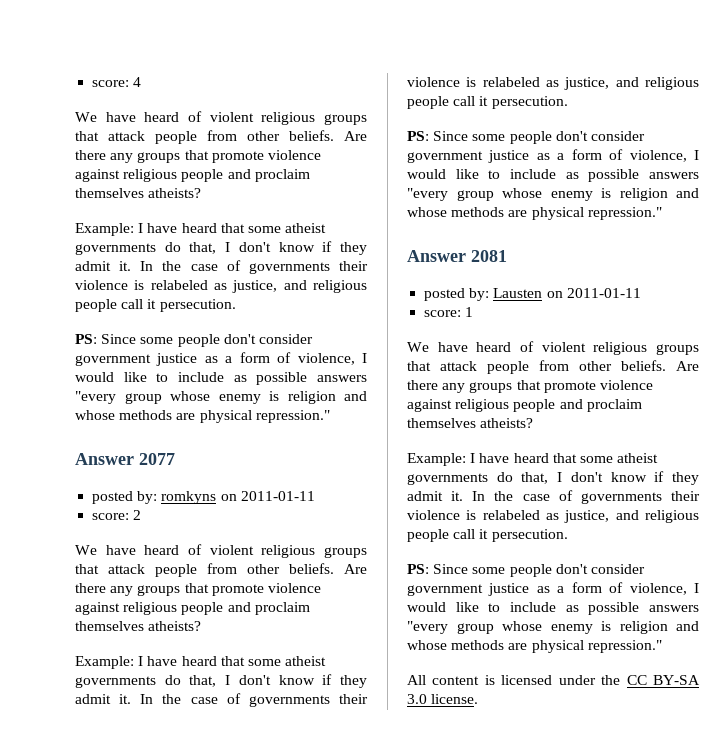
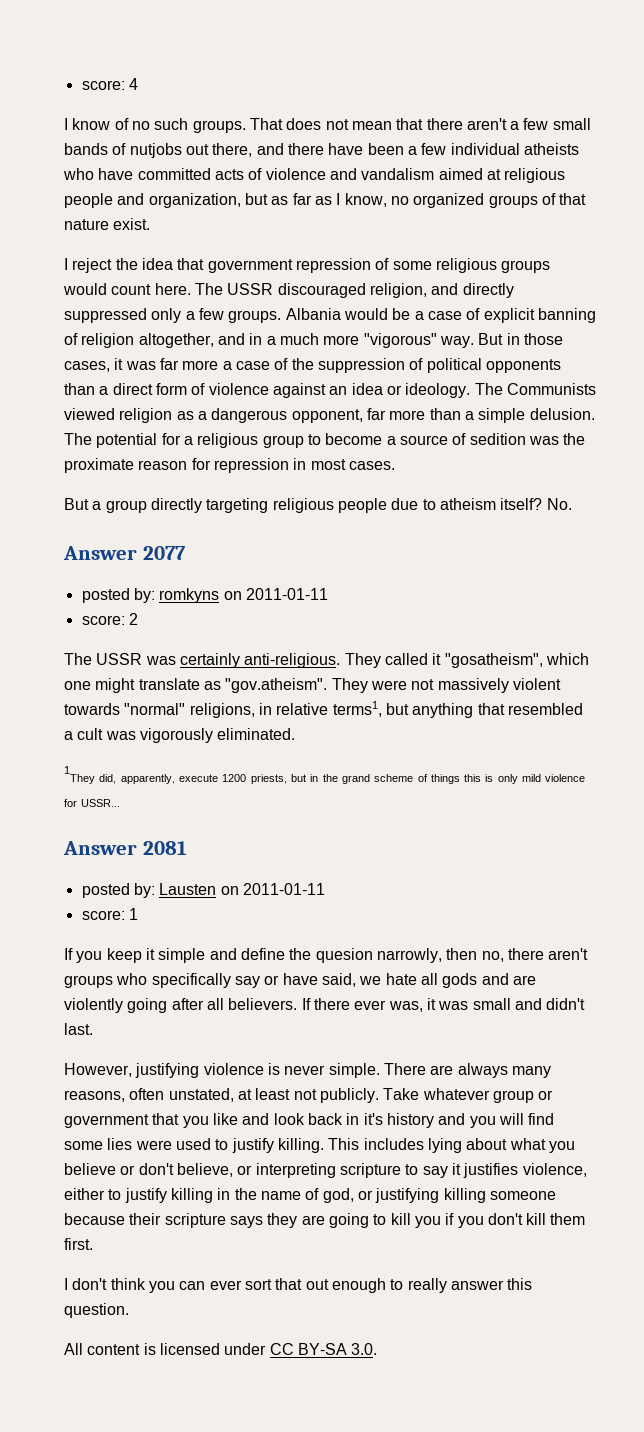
  score: 4
- We have heard of violent religious groups that attack people from other beliefs. Are there any groups that promote violence against religious people and proclaim themselves atheists?
- Example: I have heard that some atheist governments do that, I don't know if they admit it. In the case of governments their violence is relabeled as justice, and religious people call it persecution.
- PS: Since some people don't consider government justice as a form of violence, I would like to include as possible answers "every group whose enemy is religion and whose methods are physical repression."
+ I know of no such groups. That does not mean that there aren't a few small bands of nutjobs out there, and there have been a few individual atheists who have committed acts of violence and vandalism aimed at religious people and organization, but as far as I know, no organized groups of that nature exist.
+ I reject the idea that government repression of some religious groups would count here. The USSR discouraged religion, and directly suppressed only a few groups. Albania would be a case of explicit banning of religion altogether, and in a much more "vigorous" way. But in those cases, it was far more a case of the suppression of political opponents than a direct form of violence against an idea or ideology. The Communists viewed religion as a dangerous opponent, far more than a simple delusion. The potential for a religious group to become a source of sedition was the proximate reason for repression in most cases.
+ But a group directly targeting religious people due to atheism itself? No.
  score: 2
- We have heard of violent religious groups that attack people from other beliefs. Are there any groups that promote violence against religious people and proclaim themselves atheists?
- Example: I have heard that some atheist governments do that, I don't know if they admit it. In the case of governments their violence is relabeled as justice, and religious people call it persecution.
- PS: Since some people don't consider government justice as a form of violence, I would like to include as possible answers "every group whose enemy is religion and whose methods are physical repression."
+ The USSR was certainly anti-religious. They called it "gosatheism", which one might translate as "gov.atheism". They were not massively violent towards "normal" religions, in relative terms1, but anything that resembled a cult was vigorously eliminated.
+ 1They did, apparently, execute 1200 priests, but in the grand scheme of things this is only mild violence for USSR...
  score: 1
- We have heard of violent religious groups that attack people from other beliefs. Are there any groups that promote violence against religious people and proclaim themselves atheists?
- Example: I have heard that some atheist governments do that, I don't know if they admit it. In the case of governments their violence is relabeled as justice, and religious people call it persecution.
- PS: Since some people don't consider government justice as a form of violence, I would like to include as possible answers "every group whose enemy is religion and whose methods are physical repression."
+ If you keep it simple and define the quesion narrowly, then no, there aren't groups who specifically say or have said, we hate all gods and are violently going after all believers. If there ever was, it was small and didn't last.
+ However, justifying violence is never simple. There are always many reasons, often unstated, at least not publicly. Take whatever group or government that you like and look back in it's history and you will find some lies were used to justify killing. This includes lying about what you believe or don't believe, or interpreting scripture to say it justifies violence, either to justify killing in the name of god, or justifying killing someone because their scripture says they are going to kill you if you don't kill them first.
+ I don't think you can ever sort that out enough to really answer this question.
- All content is licensed under the CC BY-SA 3.0 license.
+ All content is licensed under CC BY-SA 3.0.

